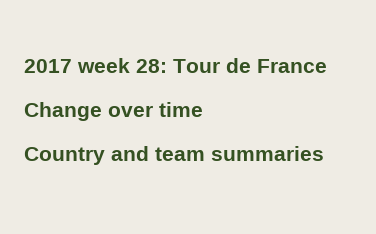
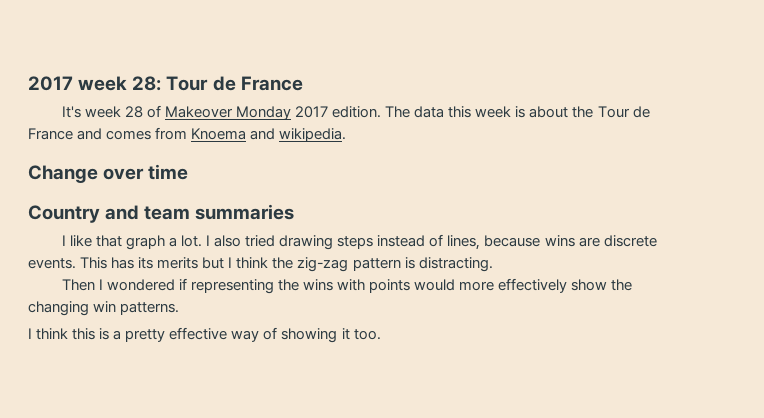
+ It's week 28 of Makeover Monday 2017 edition. The data this week is about the Tour de France and comes from Knoema and wikipedia.
+ I like that graph a lot. I also tried drawing steps instead of lines, because wins are discrete events. This has its merits but I think the zig-zag pattern is distracting.
+ Then I wondered if representing the wins with points would more effectively show the changing win patterns.
+ I think this is a pretty effective way of showing it too.

